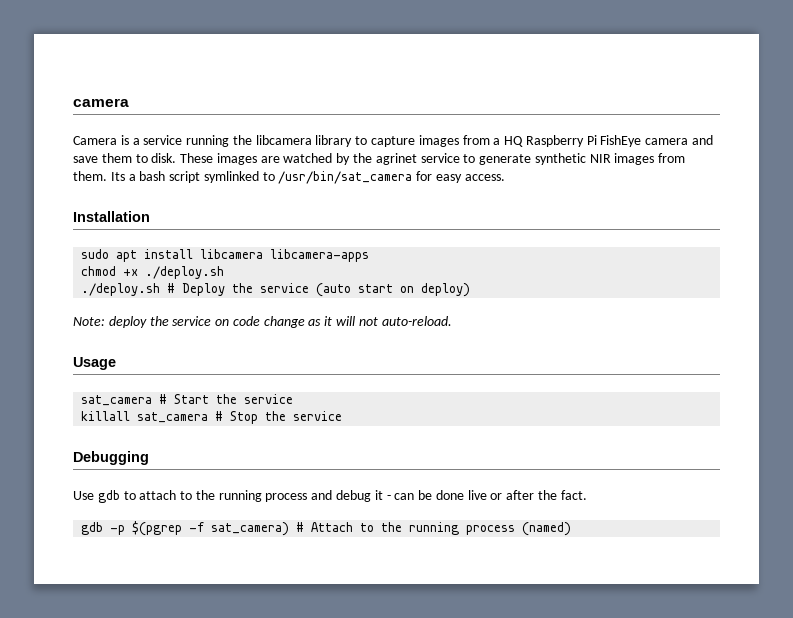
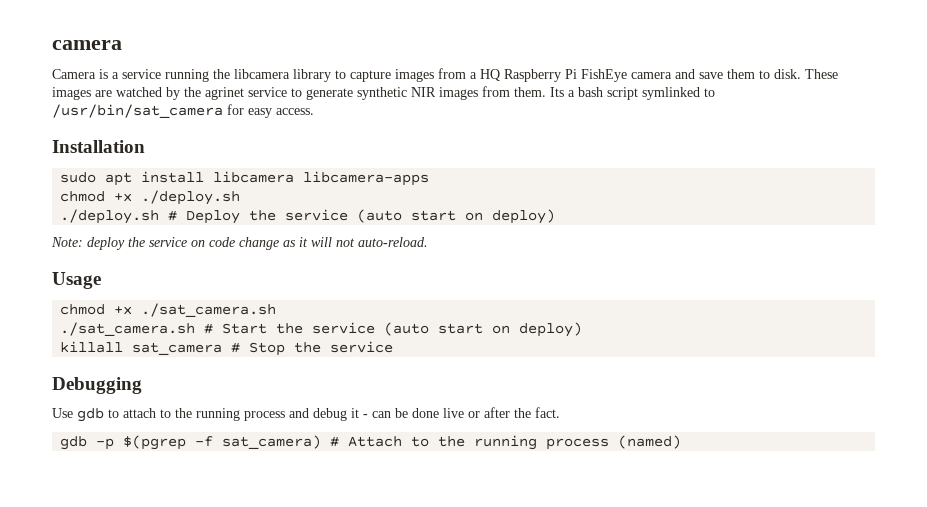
- sat_camera # Start the service
+ chmod +x ./sat_camera.sh
+ ./sat_camera.sh # Start the service (auto start on deploy)

